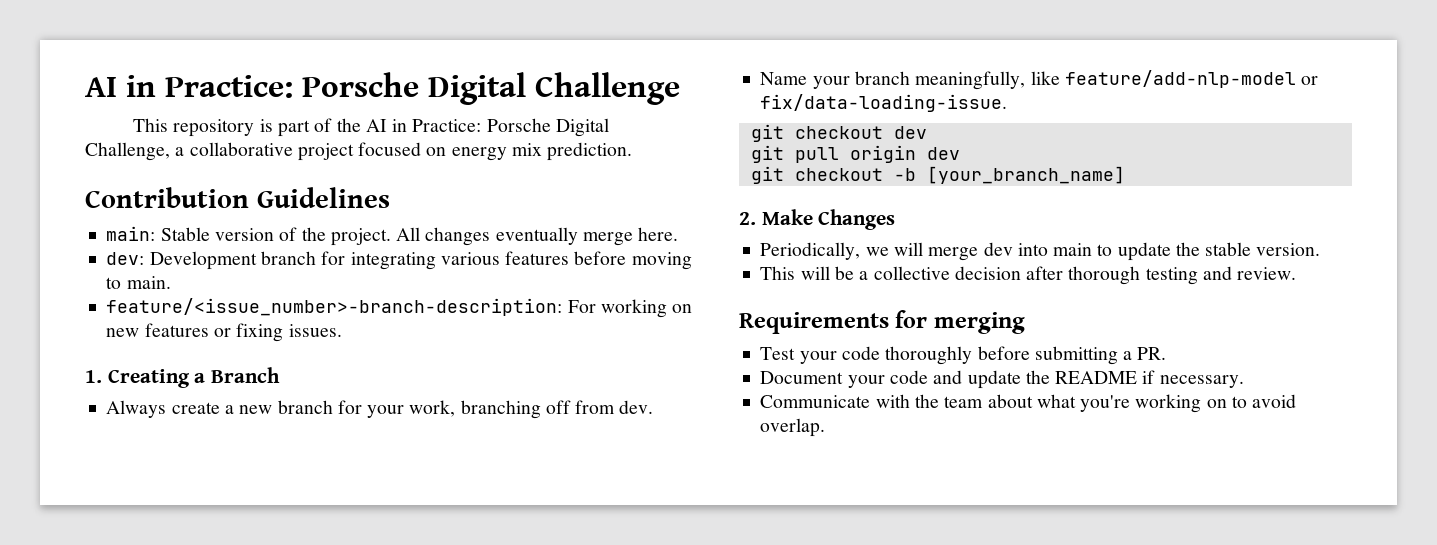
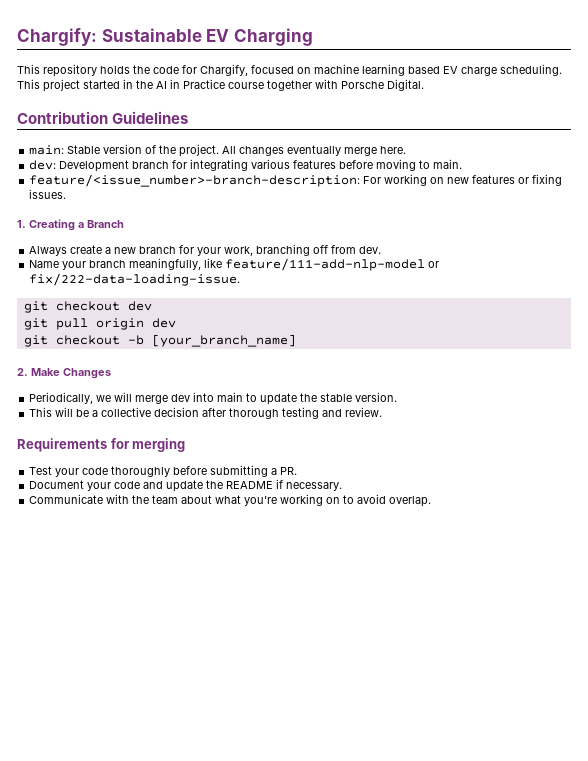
- AI in Practice: Porsche Digital Challenge
- This repository is part of the AI in Practice: Porsche Digital Challenge, a collaborative project focused on energy mix prediction.
+ Chargify: Sustainable EV Charging
+ This repository holds the code for Chargify, focused on machine learning based EV charge scheduling. This project started in the AI in Practice course together with Porsche Digital.
- Name your branch meaningfully, like feature/add-nlp-model or fix/data-loading-issue.
+ Name your branch meaningfully, like feature/111-add-nlp-model or fix/222-data-loading-issue.

